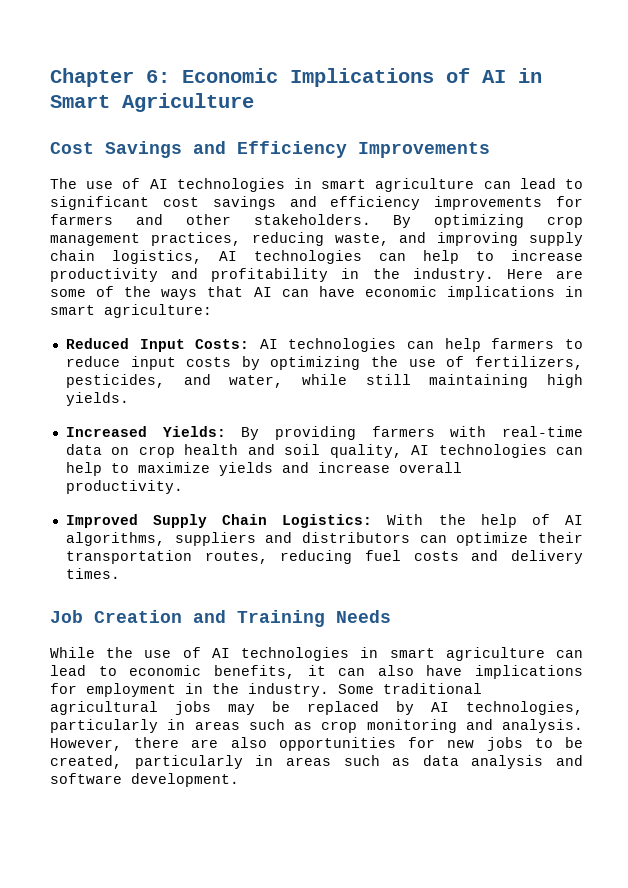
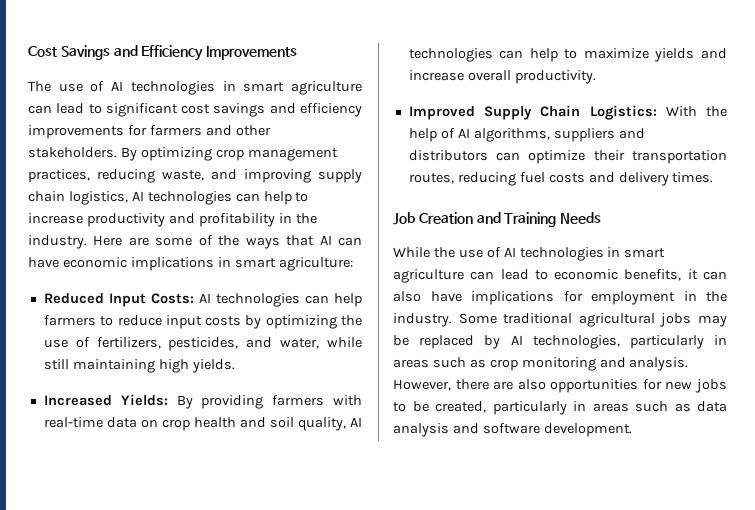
- Chapter 6: Economic Implications of AI in Smart Agriculture

